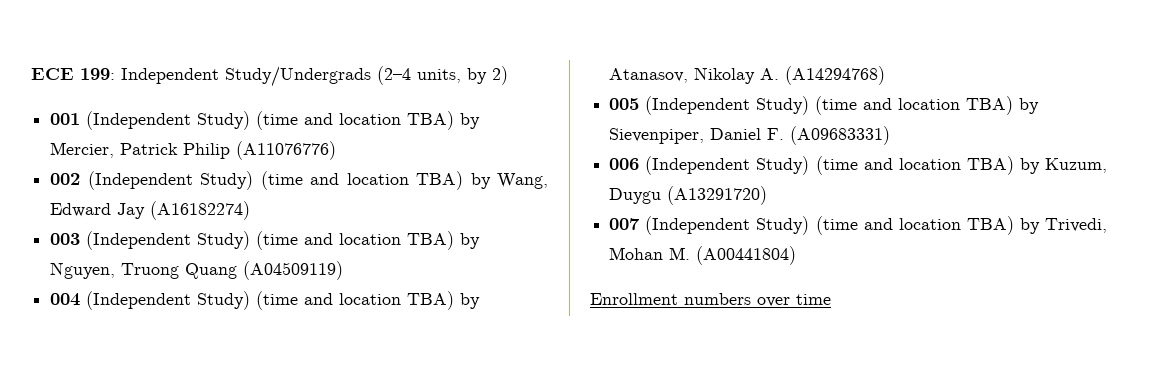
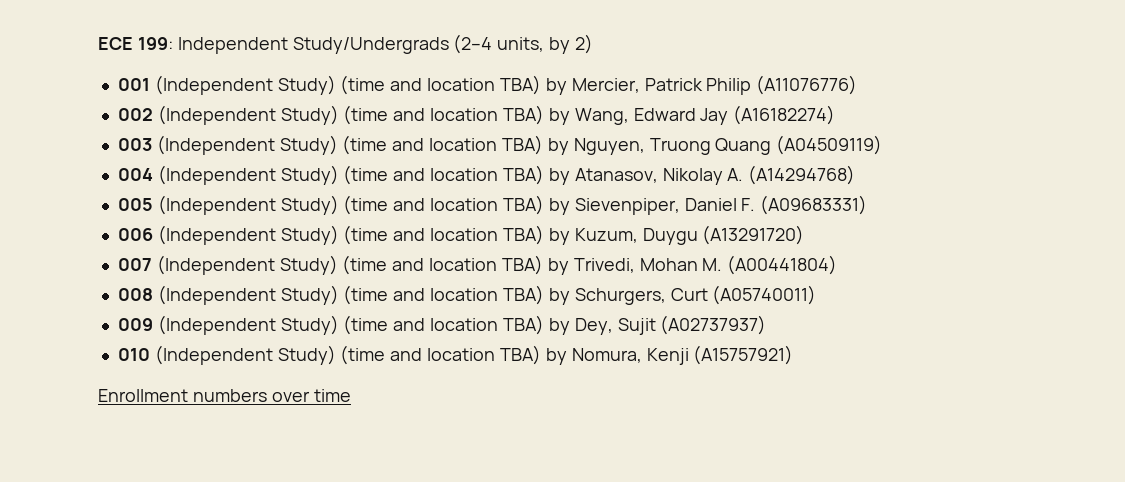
+ 008 (Independent Study) (time and location TBA) by Schurgers, Curt (A05740011)
+ 009 (Independent Study) (time and location TBA) by Dey, Sujit (A02737937)
+ 010 (Independent Study) (time and location TBA) by Nomura, Kenji (A15757921)

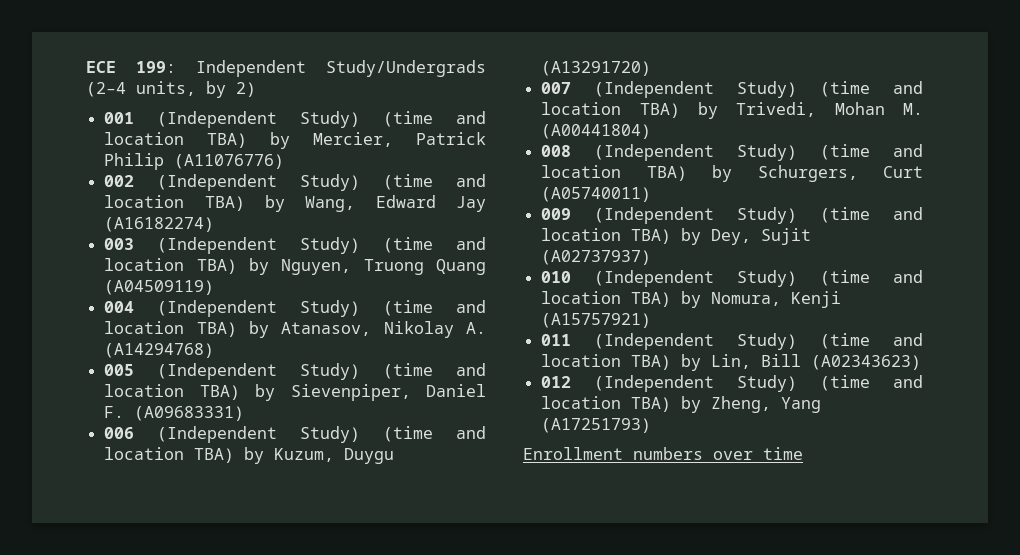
+ 011 (Independent Study) (time and location TBA) by Lin, Bill (A02343623)
+ 012 (Independent Study) (time and location TBA) by Zheng, Yang (A17251793)

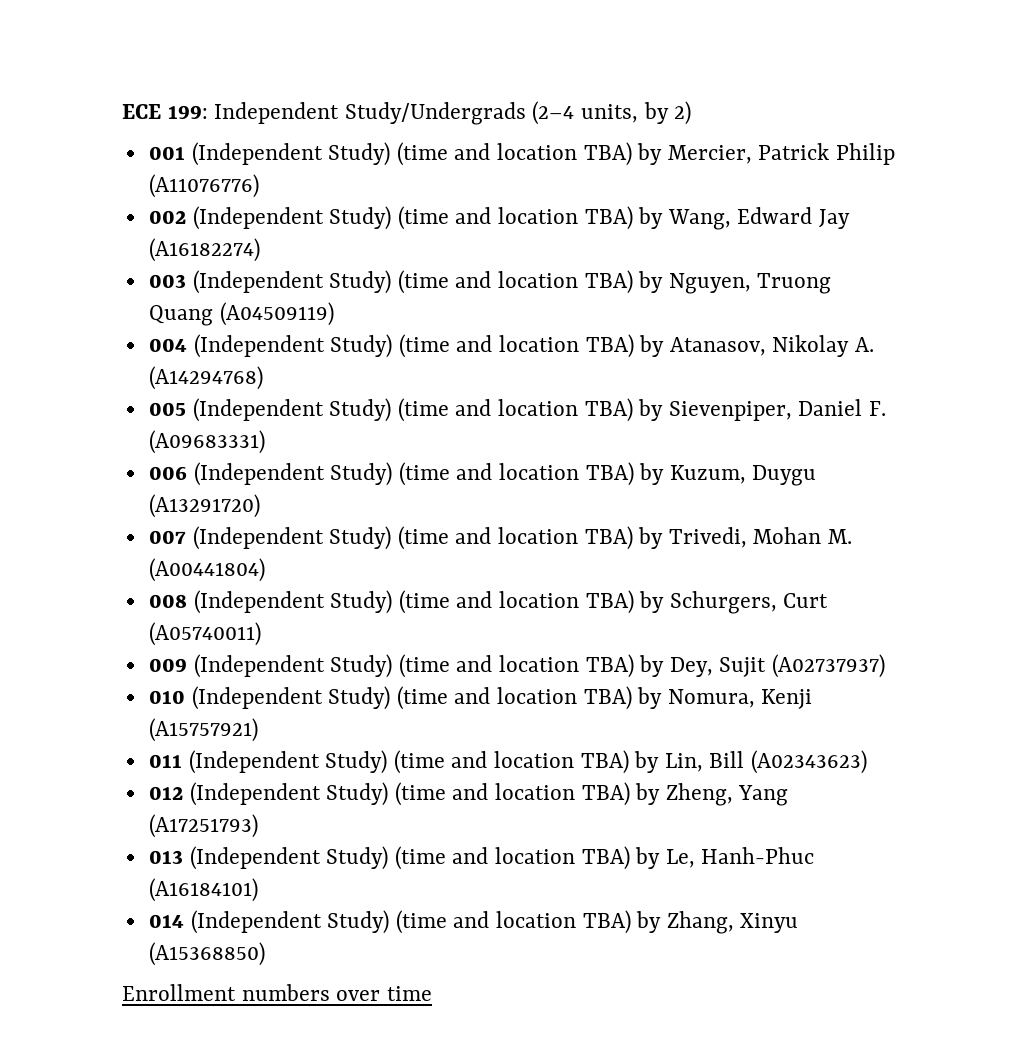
+ 013 (Independent Study) (time and location TBA) by Le, Hanh-Phuc (A16184101)
+ 014 (Independent Study) (time and location TBA) by Zhang, Xinyu (A15368850)

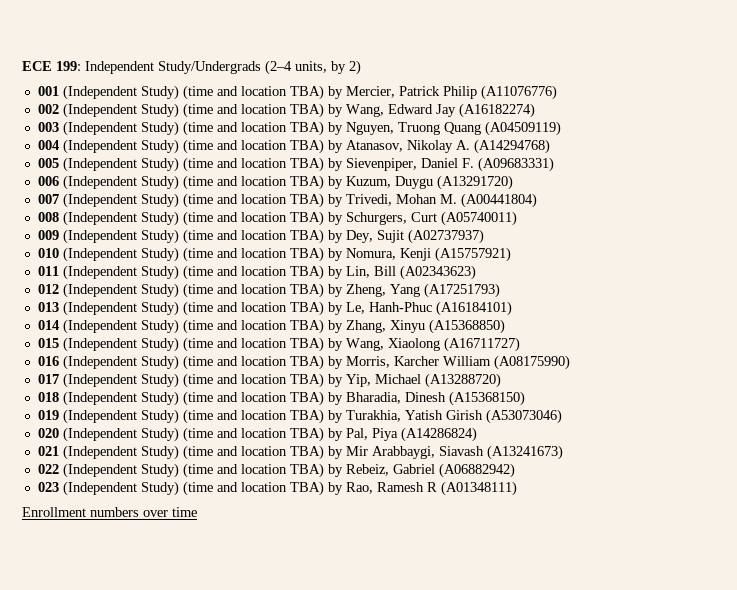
+ 015 (Independent Study) (time and location TBA) by Wang, Xiaolong (A16711727)
+ 016 (Independent Study) (time and location TBA) by Morris, Karcher William (A08175990)
+ 017 (Independent Study) (time and location TBA) by Yip, Michael (A13288720)
+ 018 (Independent Study) (time and location TBA) by Bharadia, Dinesh (A15368150)
+ 019 (Independent Study) (time and location TBA) by Turakhia, Yatish Girish (A53073046)
+ 020 (Independent Study) (time and location TBA) by Pal, Piya (A14286824)
+ 021 (Independent Study) (time and location TBA) by Mir Arabbaygi, Siavash (A13241673)
+ 022 (Independent Study) (time and location TBA) by Rebeiz, Gabriel (A06882942)
+ 023 (Independent Study) (time and location TBA) by Rao, Ramesh R (A01348111)

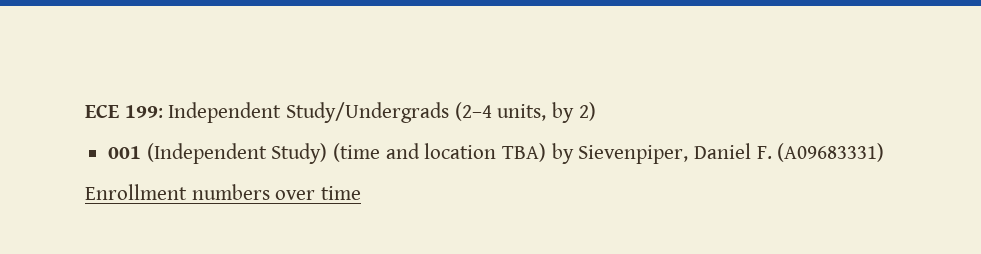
- 001 (Independent Study) (time and location TBA) by Mercier, Patrick Philip (A11076776)
- 002 (Independent Study) (time and location TBA) by Wang, Edward Jay (A16182274)
- 003 (Independent Study) (time and location TBA) by Nguyen, Truong Quang (A04509119)
- 004 (Independent Study) (time and location TBA) by Atanasov, Nikolay A. (A14294768)
- 005 (Independent Study) (time and location TBA) by Sievenpiper, Daniel F. (A09683331)
- 006 (Independent Study) (time and location TBA) by Kuzum, Duygu (A13291720)
- 007 (Independent Study) (time and location TBA) by Trivedi, Mohan M. (A00441804)
- 008 (Independent Study) (time and location TBA) by Schurgers, Curt (A05740011)
- 009 (Independent Study) (time and location TBA) by Dey, Sujit (A02737937)
- 010 (Independent Study) (time and location TBA) by Nomura, Kenji (A15757921)
- 011 (Independent Study) (time and location TBA) by Lin, Bill (A02343623)
- 012 (Independent Study) (time and location TBA) by Zheng, Yang (A17251793)
- 013 (Independent Study) (time and location TBA) by Le, Hanh-Phuc (A16184101)
- 014 (Independent Study) (time and location TBA) by Zhang, Xinyu (A15368850)
- 015 (Independent Study) (time and location TBA) by Wang, Xiaolong (A16711727)
- 016 (Independent Study) (time and location TBA) by Morris, Karcher William (A08175990)
- 017 (Independent Study) (time and location TBA) by Yip, Michael (A13288720)
- 018 (Independent Study) (time and location TBA) by Bharadia, Dinesh (A15368150)
- 019 (Independent Study) (time and location TBA) by Turakhia, Yatish Girish (A53073046)
- 020 (Independent Study) (time and location TBA) by Pal, Piya (A14286824)
- 021 (Independent Study) (time and location TBA) by Mir Arabbaygi, Siavash (A13241673)
- 022 (Independent Study) (time and location TBA) by Rebeiz, Gabriel (A06882942)
- 023 (Independent Study) (time and location TBA) by Rao, Ramesh R (A01348111)
+ 001 (Independent Study) (time and location TBA) by Sievenpiper, Daniel F. (A09683331)

